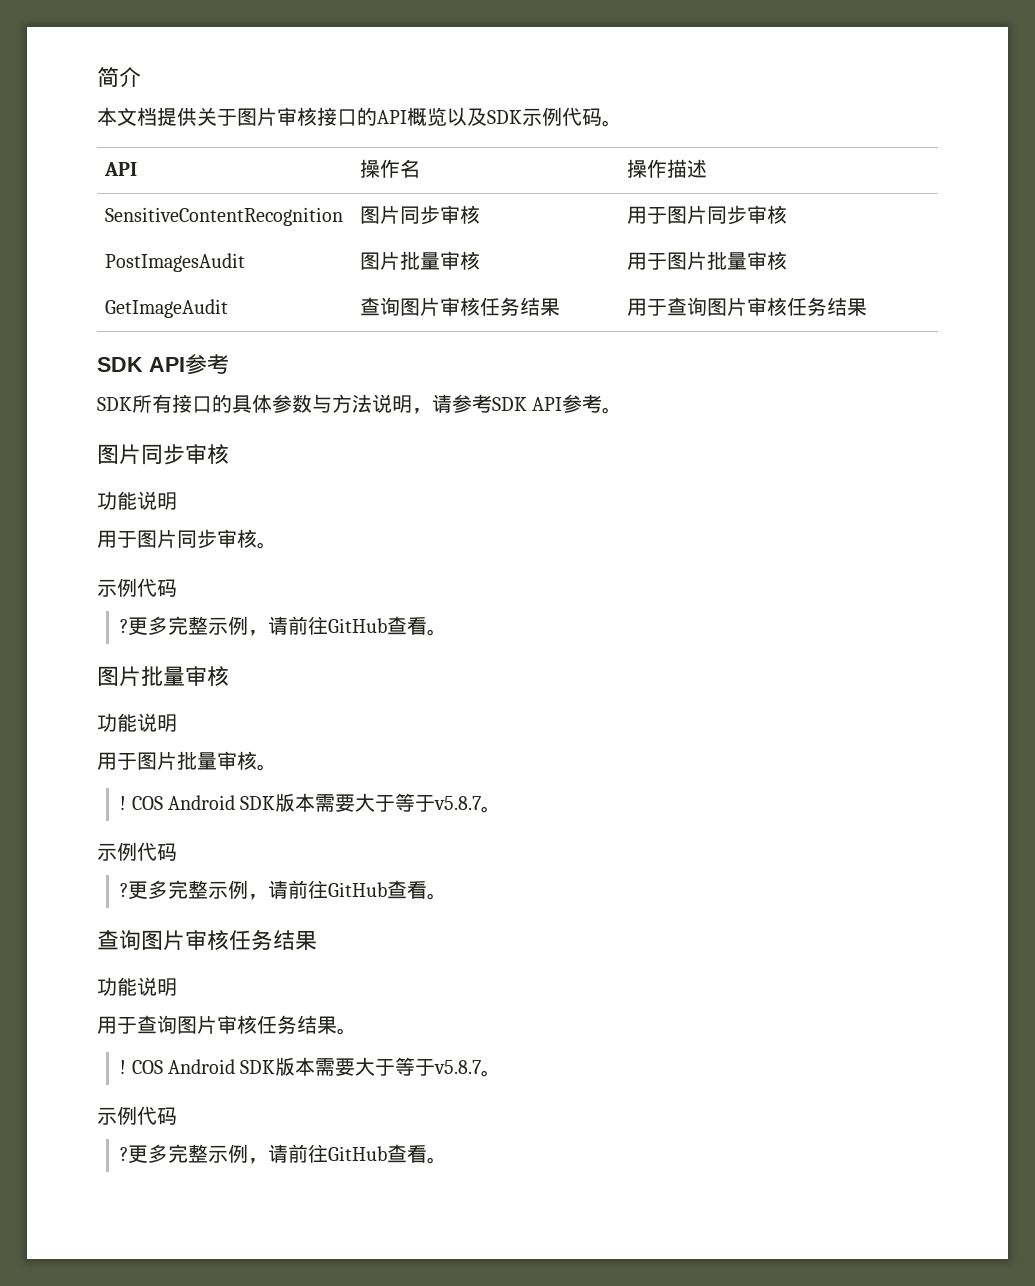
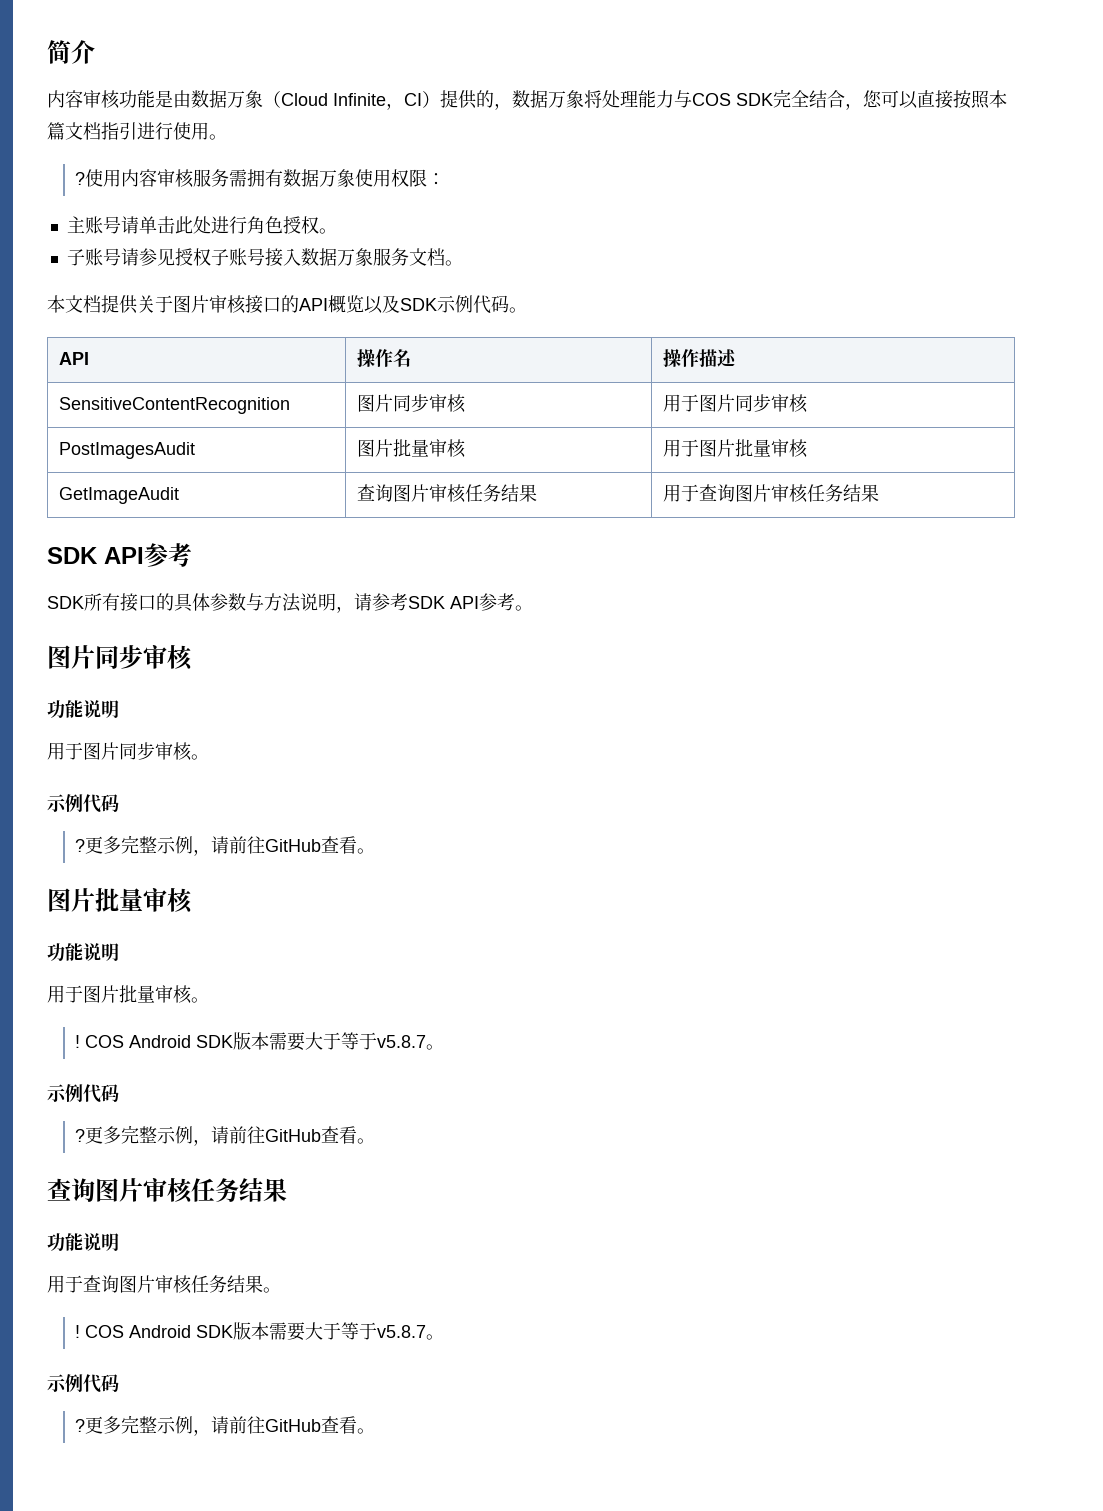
+ 内容审核功能是由数据万象（Cloud Infinite，CI）提供的，数据万象将处理能力与COS SDK完全结合，您可以直接按照本篇文档指引进行使用。
+ ?使用内容审核服务需拥有数据万象使用权限：
+ 主账号请单击此处进行角色授权。
+ 子账号请参见授权子账号接入数据万象服务文档。

